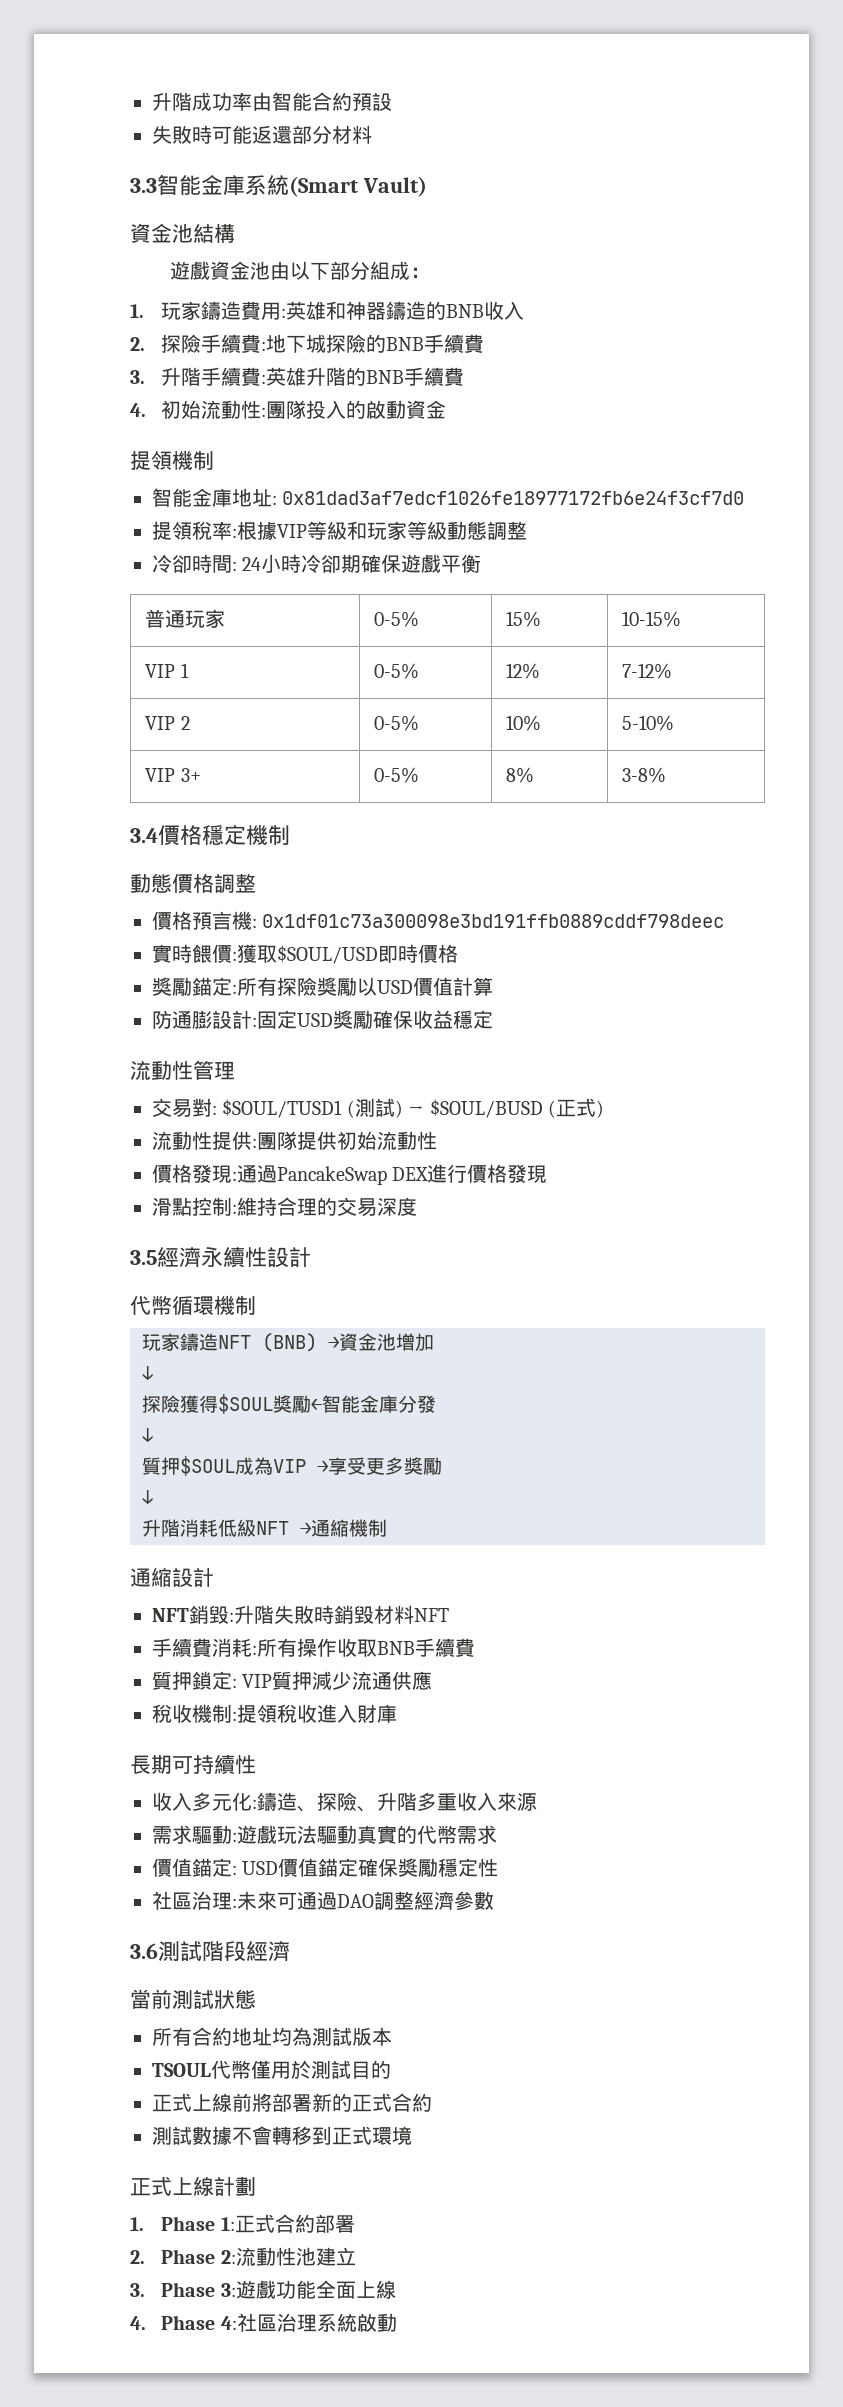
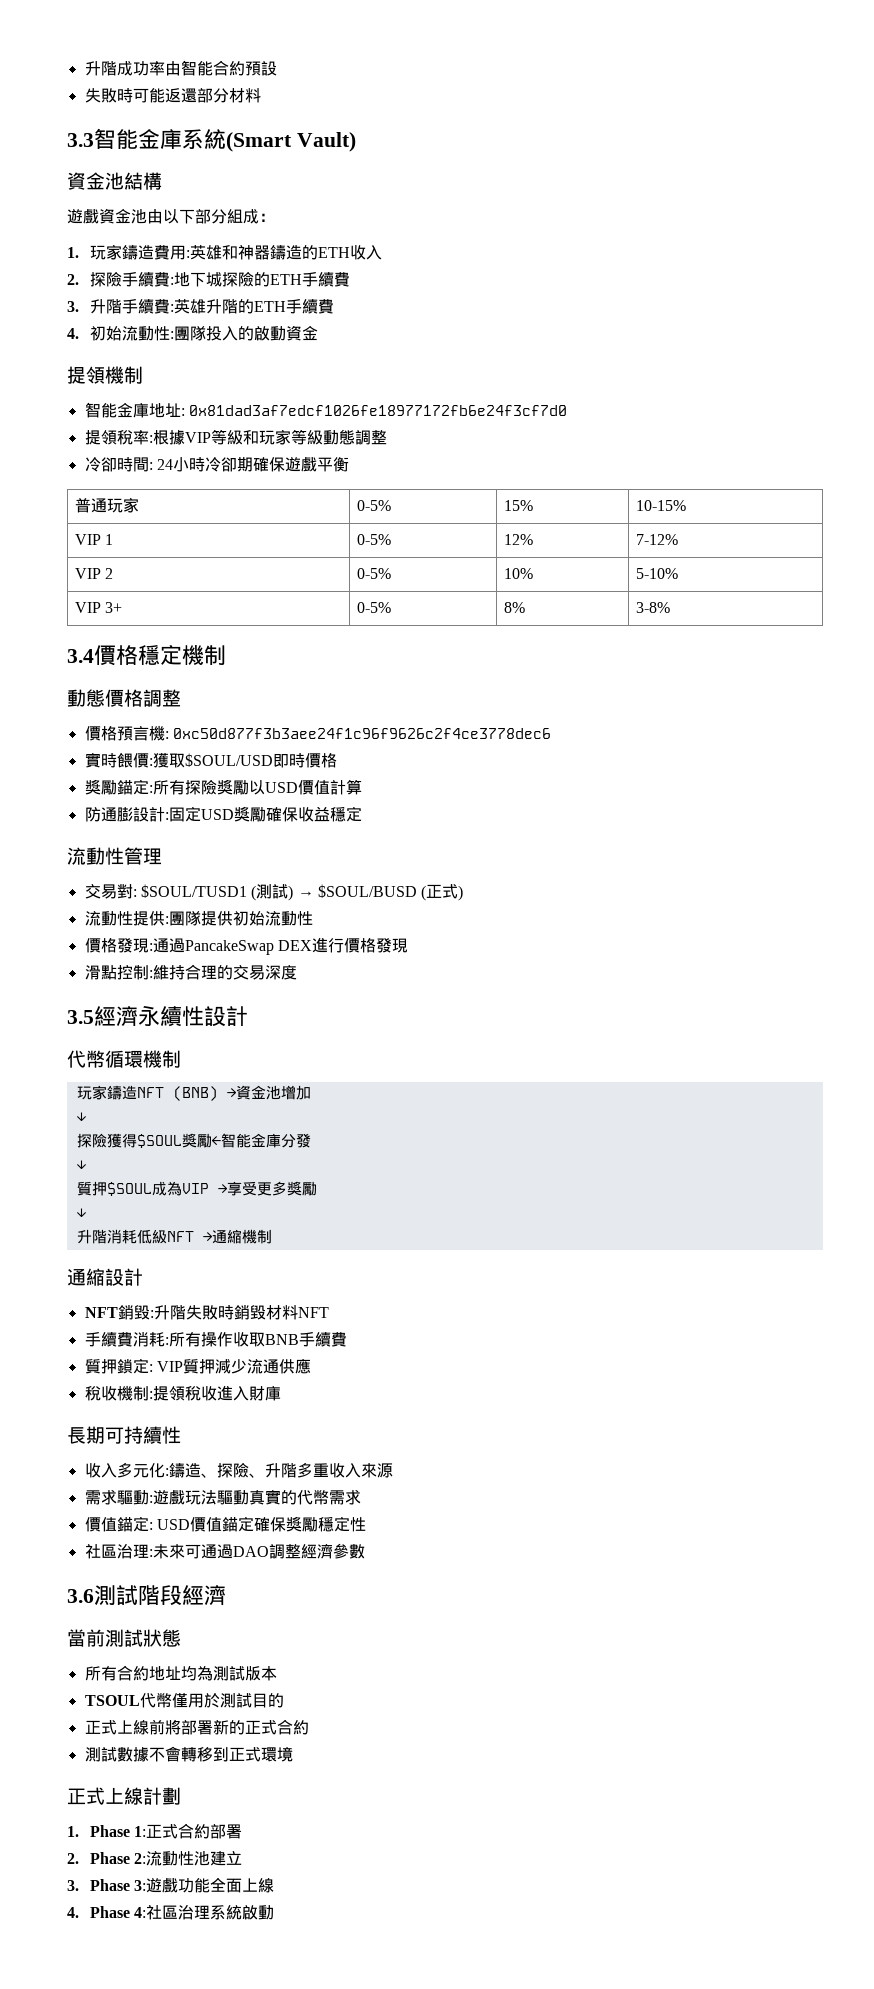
- 1.玩家鑄造費用:英雄和神器鑄造的BNB收入
+ 1.玩家鑄造費用:英雄和神器鑄造的ETH收入
- 2.探險手續費:地下城探險的BNB手續費
+ 2.探險手續費:地下城探險的ETH手續費
- 3.升階手續費:英雄升階的BNB手續費
+ 3.升階手續費:英雄升階的ETH手續費
- 價格預言機: 0x1df01c73a300098e3bd191ffb0889cddf798deec
+ 價格預言機: 0xc50d877f3b3aee24f1c96f9626c2f4ce3778dec6

